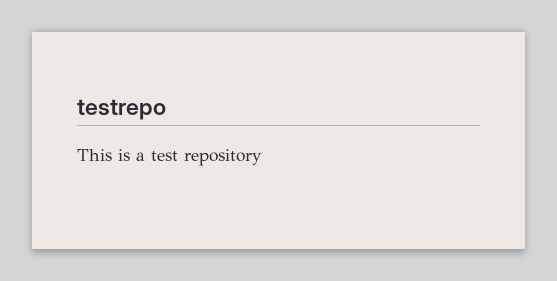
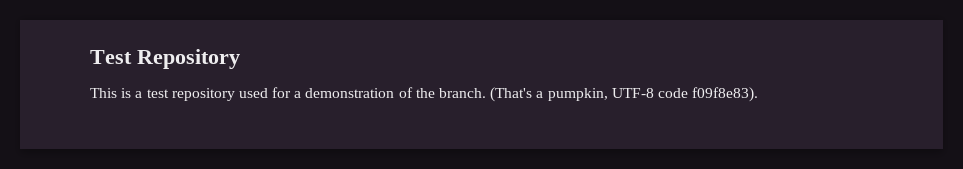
- testrepo
+ Test Repository
- This is a test repository
+ This is a test repository used for a demonstration of the branch. (That's a pumpkin, UTF-8 code f09f8e83).

